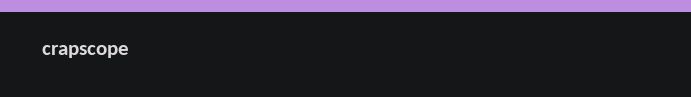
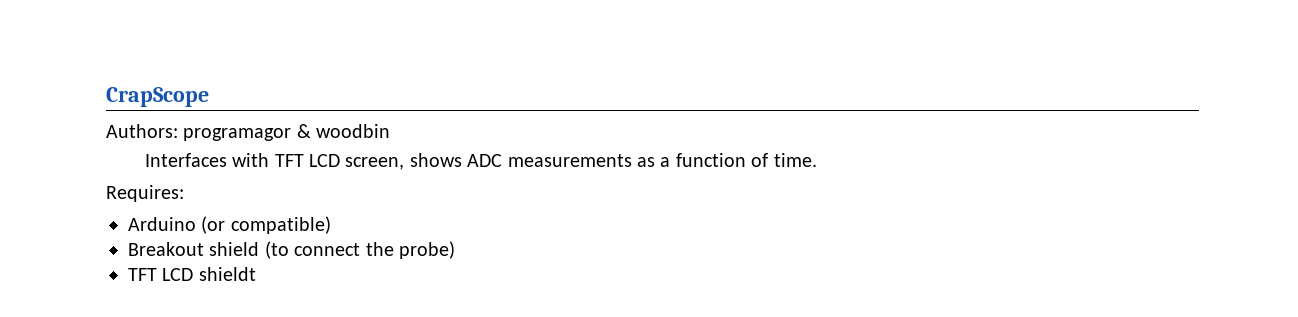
- crapscope
+ CrapScope
+ Authors: programagor & woodbin
+ Interfaces with TFT LCD screen, shows ADC measurements as a function of time.
+ Requires:
+ Arduino (or compatible)
+ Breakout shield (to connect the probe)
+ TFT LCD shieldt

